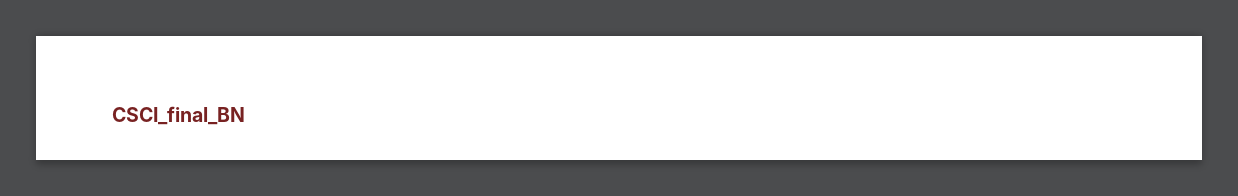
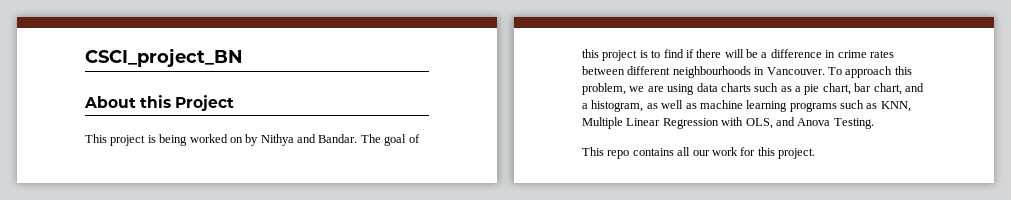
- CSCI_final_BN
+ CSCI_project_BN
+ About this Project
+ This project is being worked on by Nithya and Bandar. The goal of this project is to find if there will be a difference in crime rates between different neighbourhoods in Vancouver. To approach this problem, we are using data charts such as a pie chart, bar chart, and a histogram, as well as machine learning programs such as KNN, Multiple Linear Regression with OLS, and Anova Testing.
+ This repo contains all our work for this project.

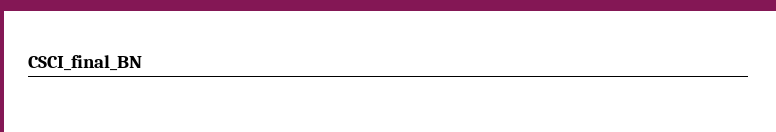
- CSCI_project_BN
- About this Project
- This project is being worked on by Nithya and Bandar. The goal of this project is to find if there will be a difference in crime rates between different neighbourhoods in Vancouver. To approach this problem, we are using data charts such as a pie chart, bar chart, and a histogram, as well as machine learning programs such as KNN, Multiple Linear Regression with OLS, and Anova Testing.
- This repo contains all our work for this project.
+ CSCI_final_BN

